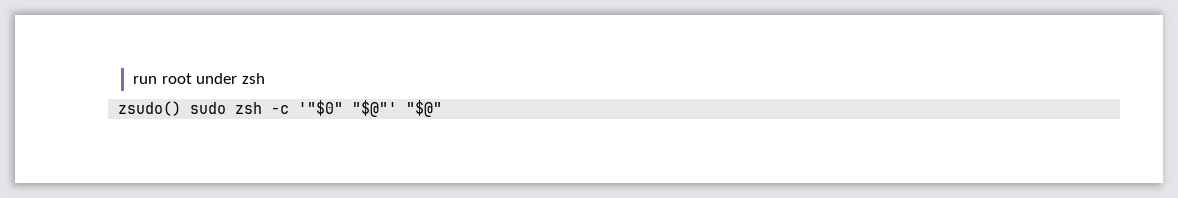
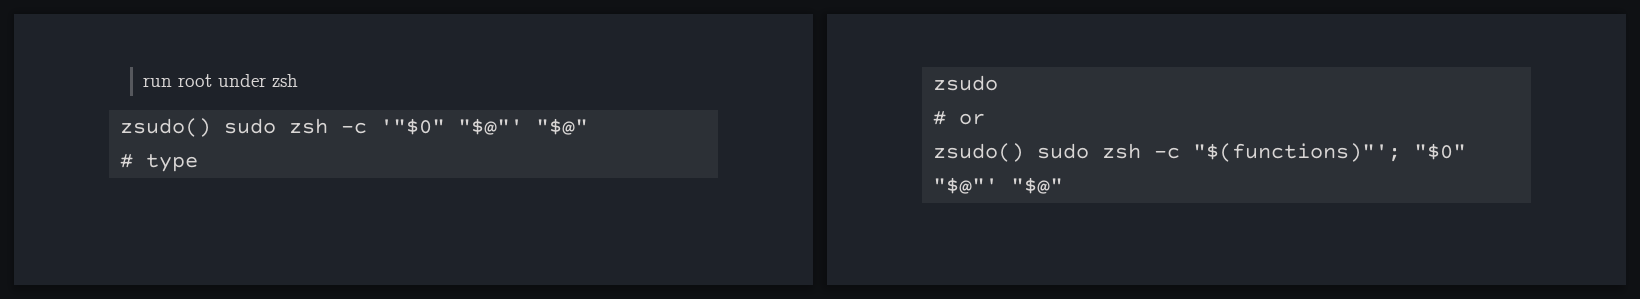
+ # type
+ zsudo
+ # or
+ zsudo() sudo zsh -c "$(functions)"'; "$0" "$@"' "$@"

